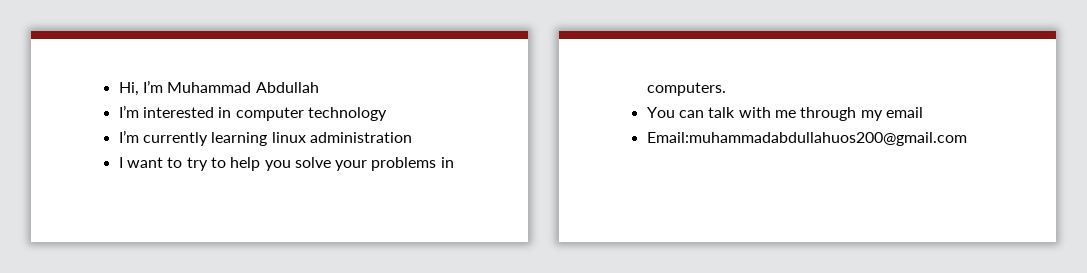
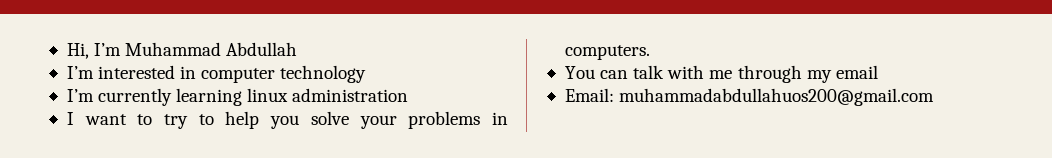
- Email:muhammadabdullahuos200@gmail.com
+ Email: muhammadabdullahuos200@gmail.com

